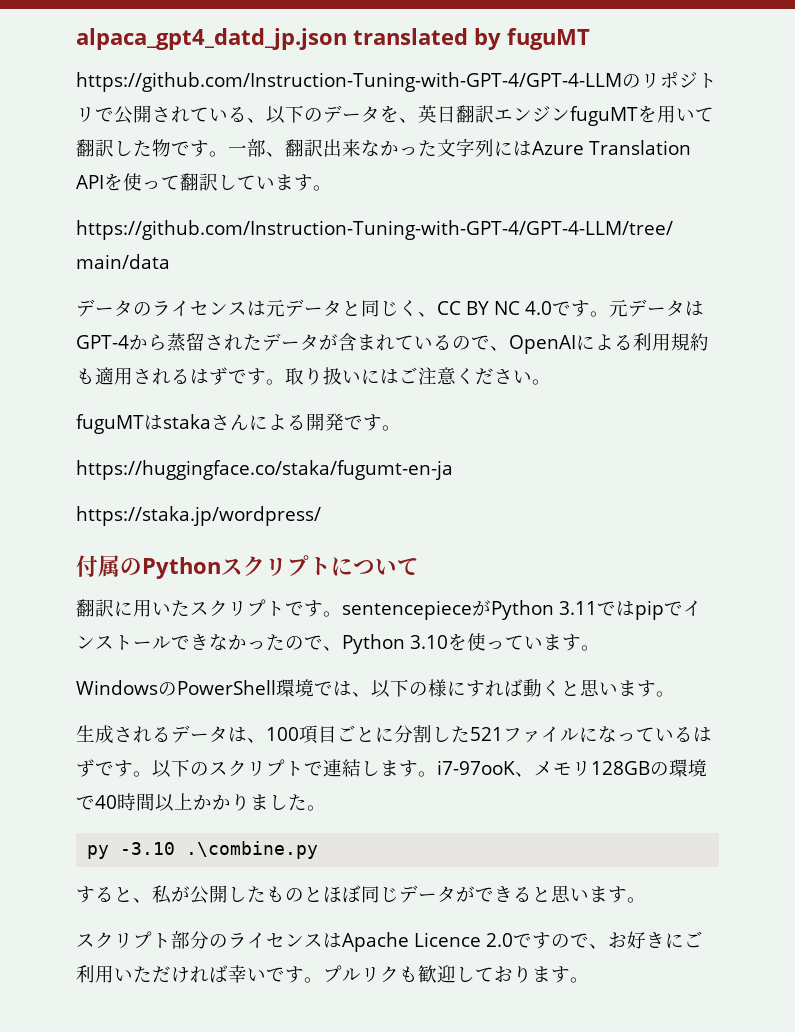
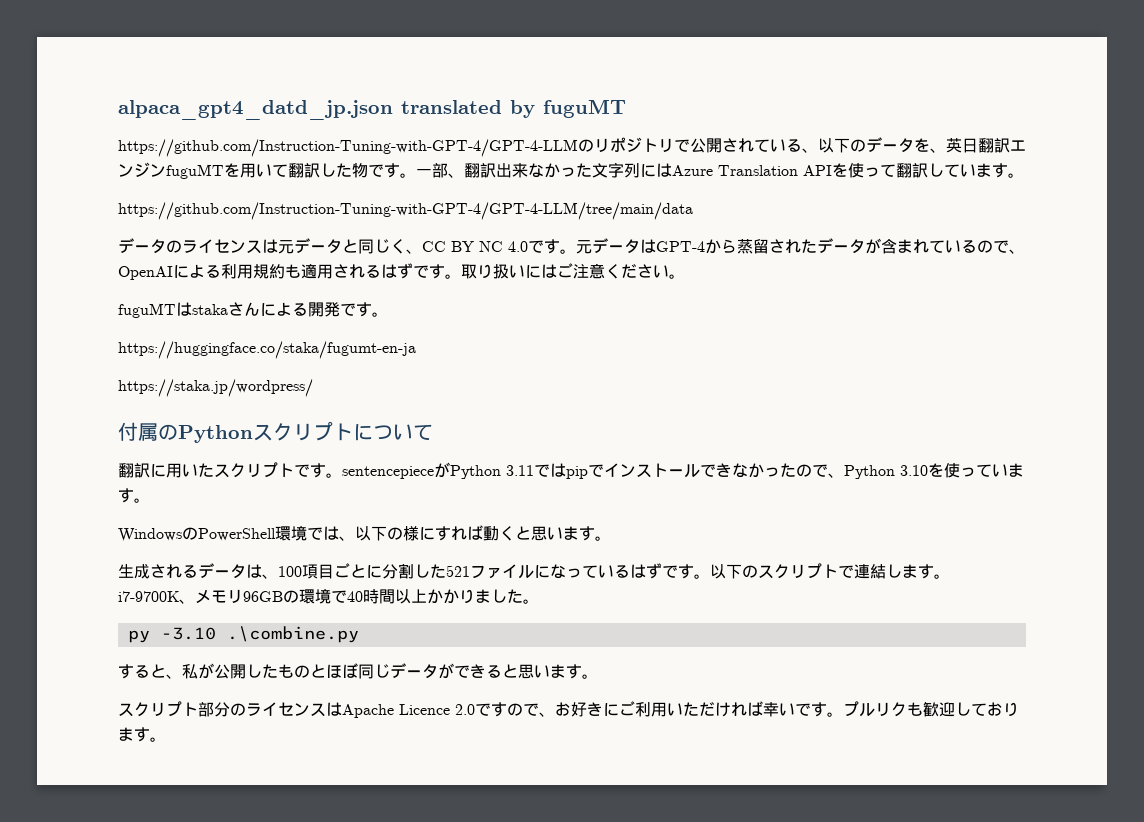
- 以下のスクリプトで連結します。i7-97ooK、メモリ128GBの環境で40時間以上かかりました。
+ 以下のスクリプトで連結します。i7-9700K、メモリ96GBの環境で40時間以上かかりました。

